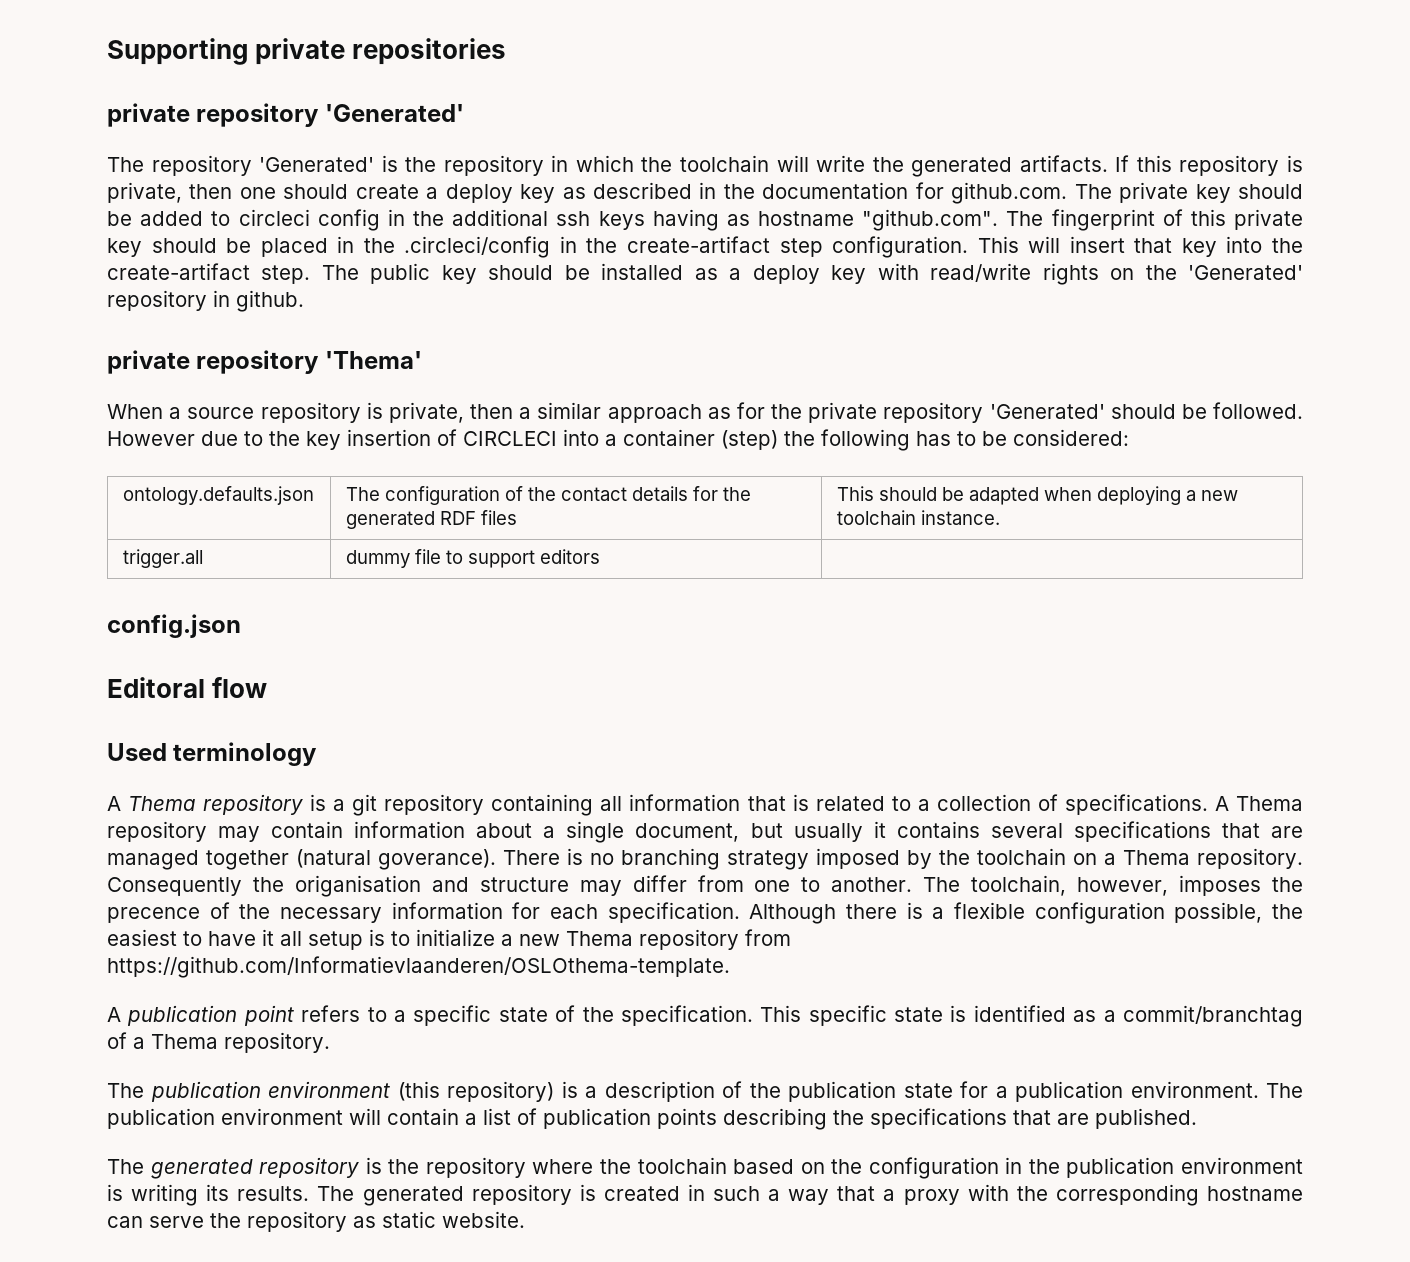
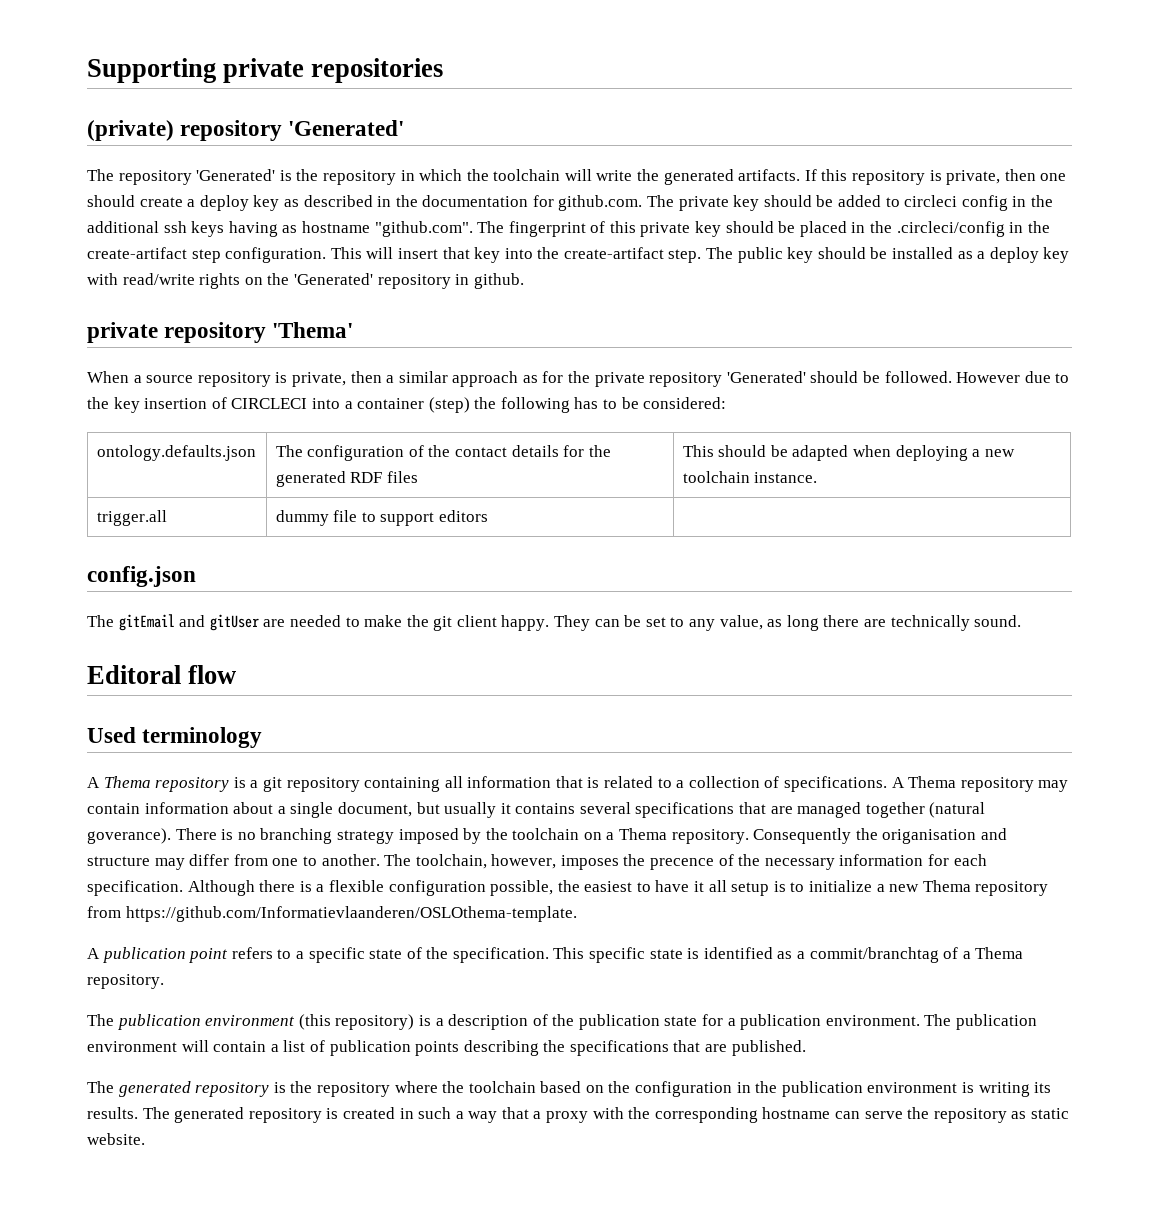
  Supporting private repositories
- private repository 'Generated'
+ (private) repository 'Generated'
+ The gitEmail and gitUser are needed to make the git client happy. They can be set to any value, as long there are technically sound.

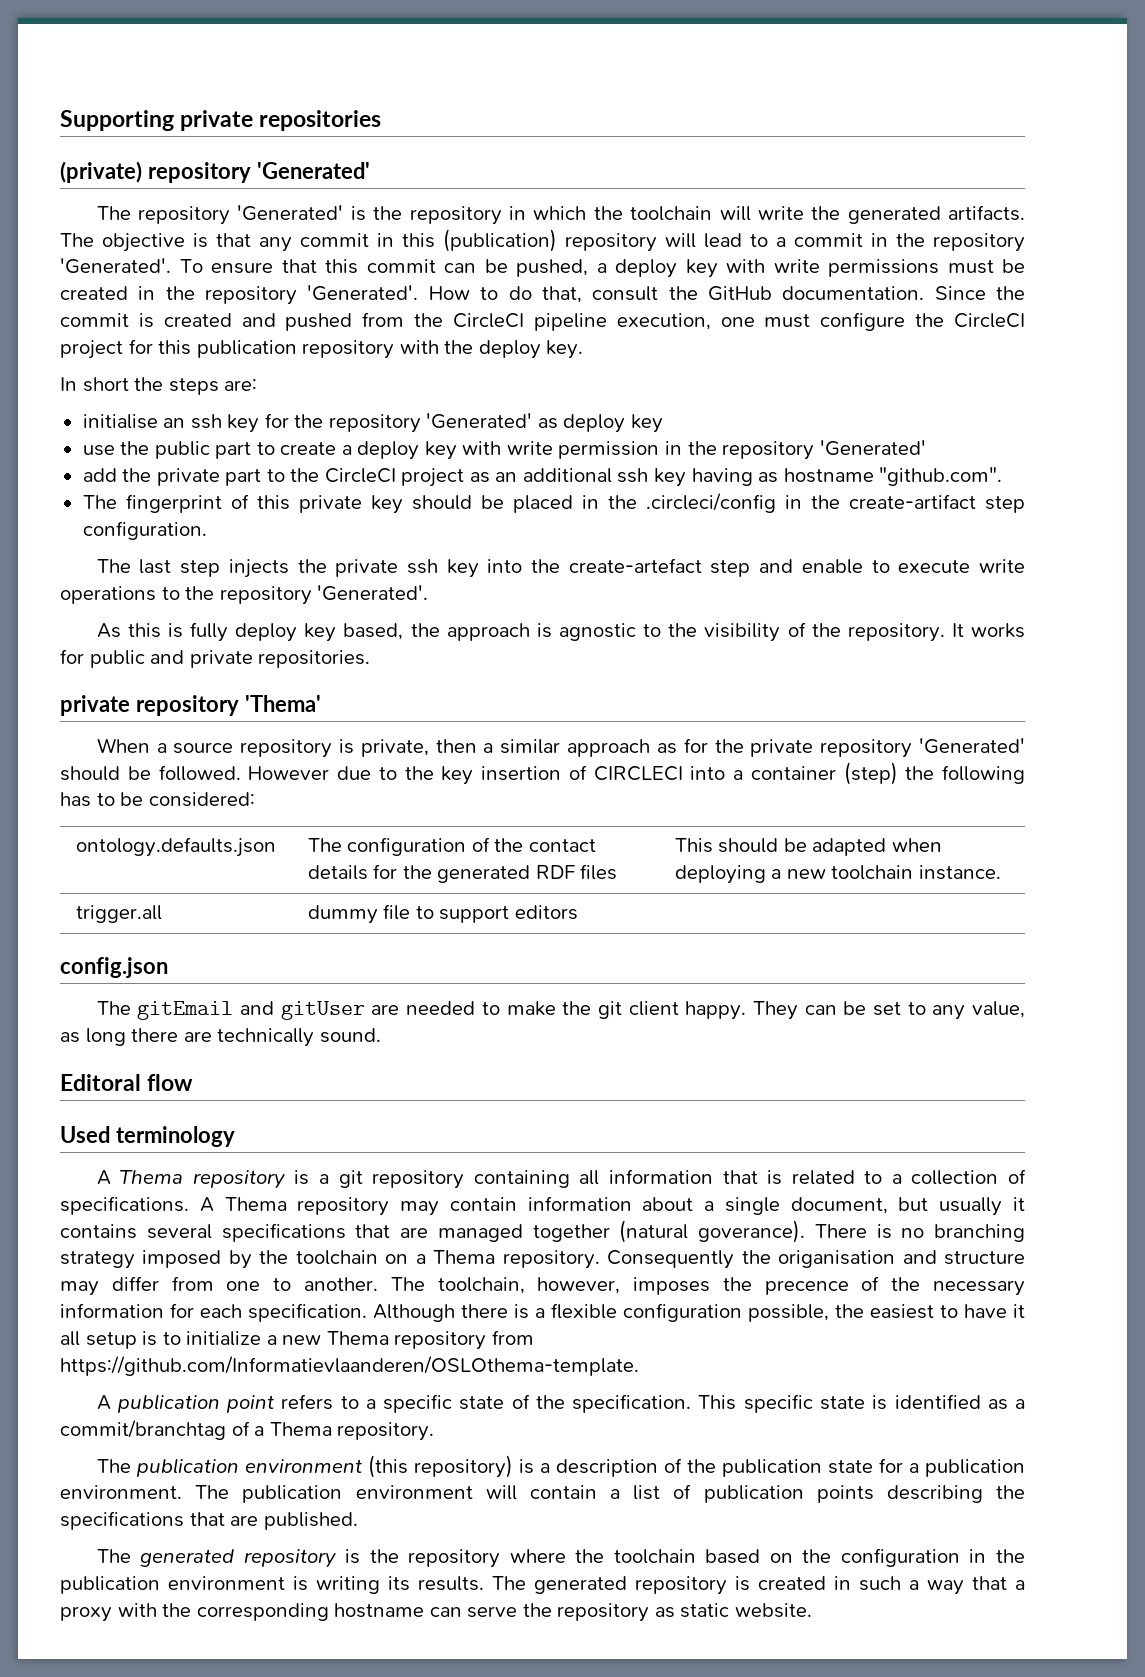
- If this repository is private, then one should create a deploy key as described in the documentation for github.com. The private key should be added to circleci config in the additional ssh keys having as hostname "github.com". The fingerprint of this private key should be placed in the .circleci/config in the create-artifact step configuration. This will insert that key into the create-artifact step. The public key should be installed as a deploy key with read/write rights on the 'Generated' repository in github.
+ The objective is that any commit in this (publication) repository will lead to a commit in the repository 'Generated'. To ensure that this commit can be pushed, a deploy key with write permissions must be created in the repository 'Generated'. How to do that, consult the GitHub documentation. Since the commit is created and pushed from the CircleCI pipeline execution, one must configure the CircleCI project for this publication repository with the deploy key.
+ In short the steps are:
+ initialise an ssh key for the repository 'Generated' as deploy key
+ use the public part to create a deploy key with write permission in the repository 'Generated'
+ add the private part to the CircleCI project as an additional ssh key having as hostname "github.com".
+ The fingerprint of this private key should be placed in the .circleci/config in the create-artifact step configuration.
+ The last step injects the private ssh key into the create-artefact step and enable to execute write operations to the repository 'Generated'.
+ As this is fully deploy key based, the approach is agnostic to the visibility of the repository. It works for public and private repositories.

